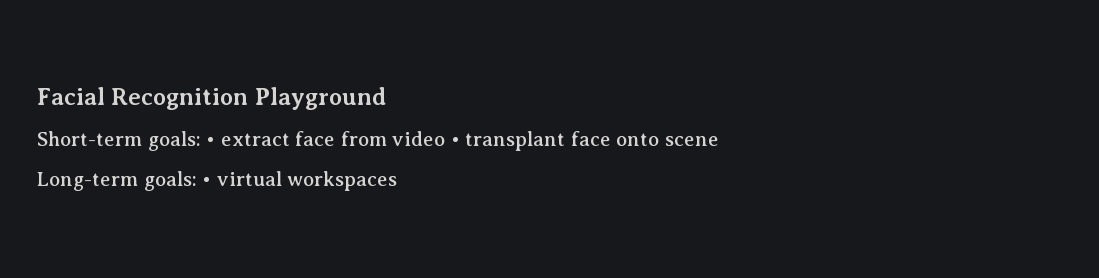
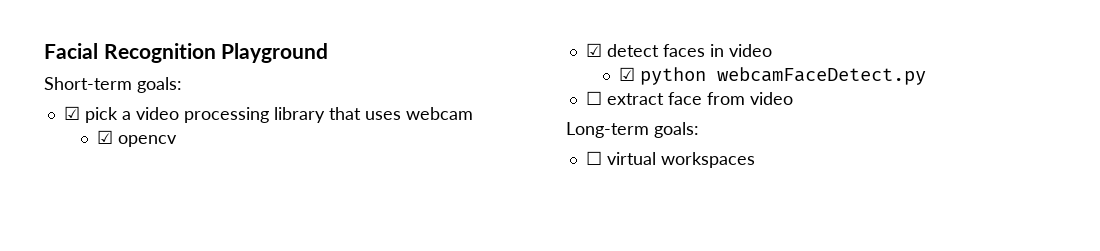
- Short-term goals: • extract face from video • transplant face onto scene
+ Short-term goals:
+ ☑ pick a video processing library that uses webcam
+ ☑ opencv
+ ☑ detect faces in video
+ ☑ python webcamFaceDetect.py
+ ☐ extract face from video
- Long-term goals: • virtual workspaces
+ Long-term goals:
+ ☐ virtual workspaces

